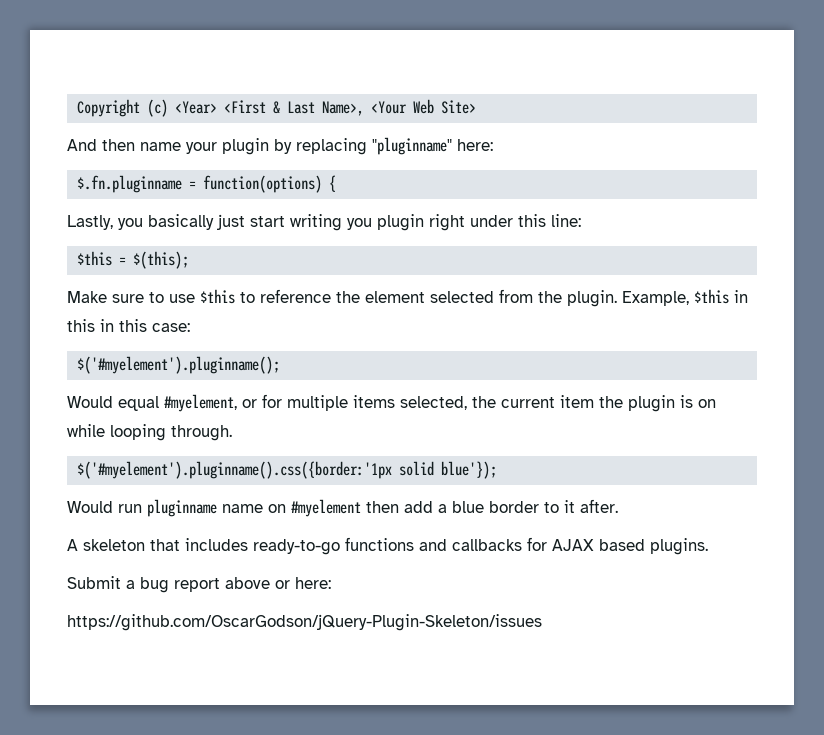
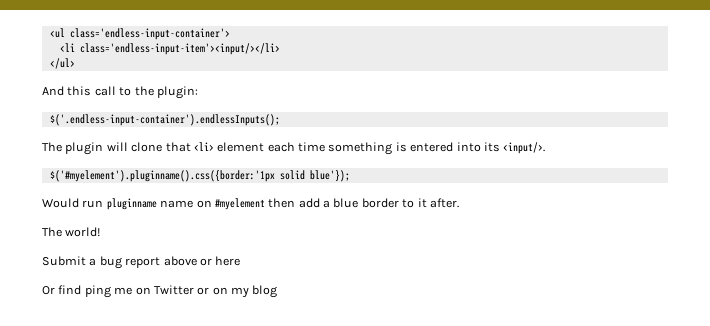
- Copyright (c) <Year> <First & Last Name>, <Your Web Site>
- And then name your plugin by replacing "pluginname" here:
- $.fn.pluginname = function(options) {
- Lastly, you basically just start writing you plugin right under this line:
- $this = $(this);
- Make sure to use $this to reference the element selected from the plugin. Example, $this in this in this case:
- $('#myelement').pluginname();
- Would equal #myelement, or for multiple items selected, the current item the plugin is on while looping through.
+ <ul class='endless-input-container'>
+ <li class='endless-input-item'><input/></li>
+ </ul>
+ And this call to the plugin:
+ $('.endless-input-container').endlessInputs();
+ The plugin will clone that <li> element each time something is entered into its <input/>.
- A skeleton that includes ready-to-go functions and callbacks for AJAX based plugins.
+ The world!
- Submit a bug report above or here:
- https://github.com/OscarGodson/jQuery-Plugin-Skeleton/issues
+ Submit a bug report above or here
+ Or find ping me on Twitter or on my blog

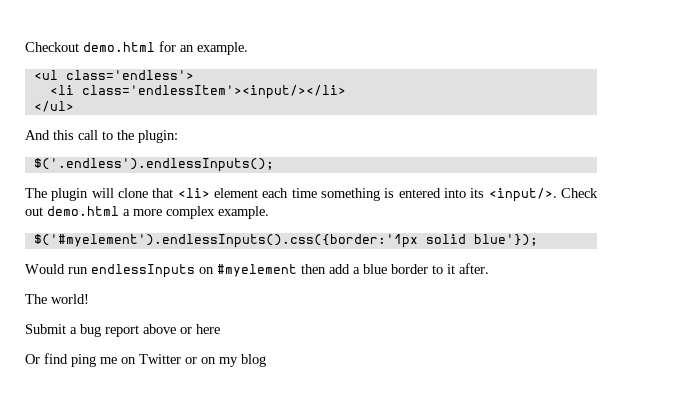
- <ul class='endless-input-container'>
+ Checkout demo.html for an example.
+ <ul class='endless'>
- <li class='endless-input-item'><input/></li>
+ <li class='endlessItem'><input/></li>
- $('.endless-input-container').endlessInputs();
+ $('.endless').endlessInputs();
- The plugin will clone that <li> element each time something is entered into its <input/>.
- $('#myelement').pluginname().css({border:'1px solid blue'});
+ The plugin will clone that <li> element each time something is entered into its <input/>. Check out demo.html a more complex example.
+ $('#myelement').endlessInputs().css({border:'1px solid blue'});
- Would run pluginname name on #myelement then add a blue border to it after.
+ Would run endlessInputs on #myelement then add a blue border to it after.

